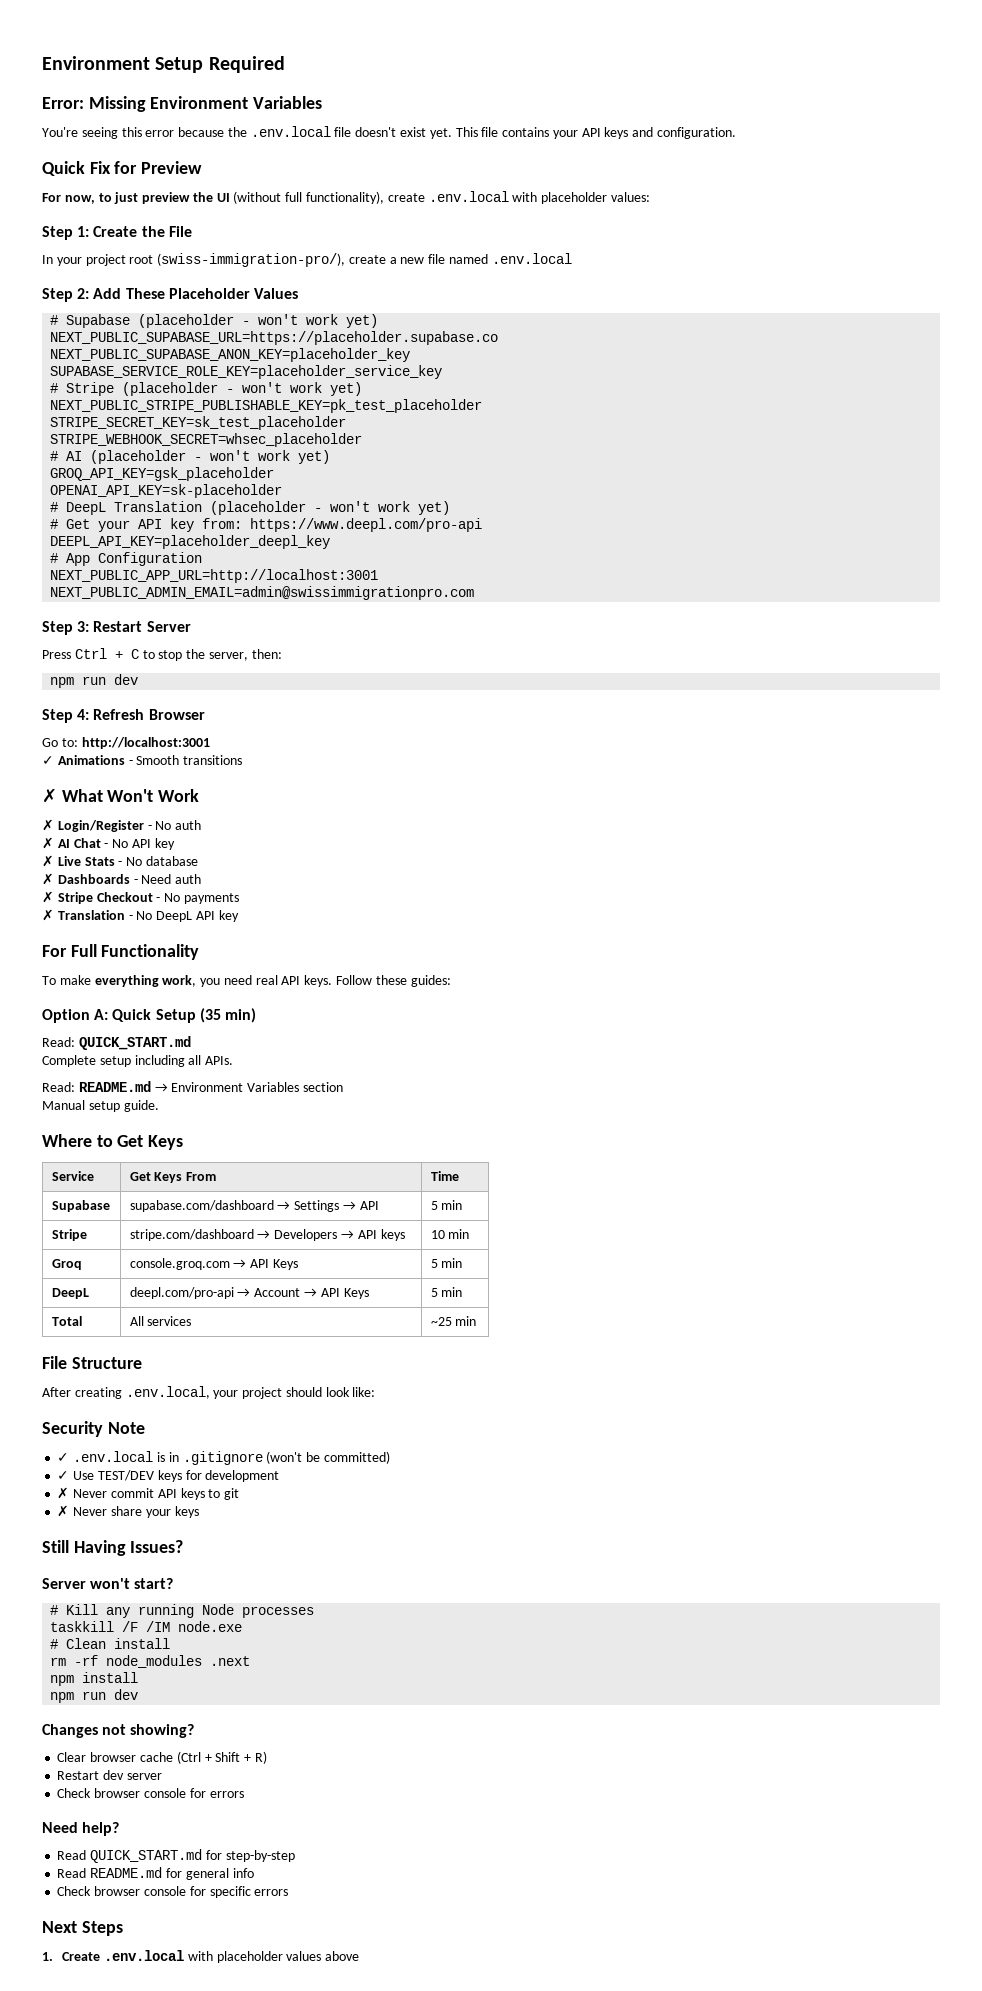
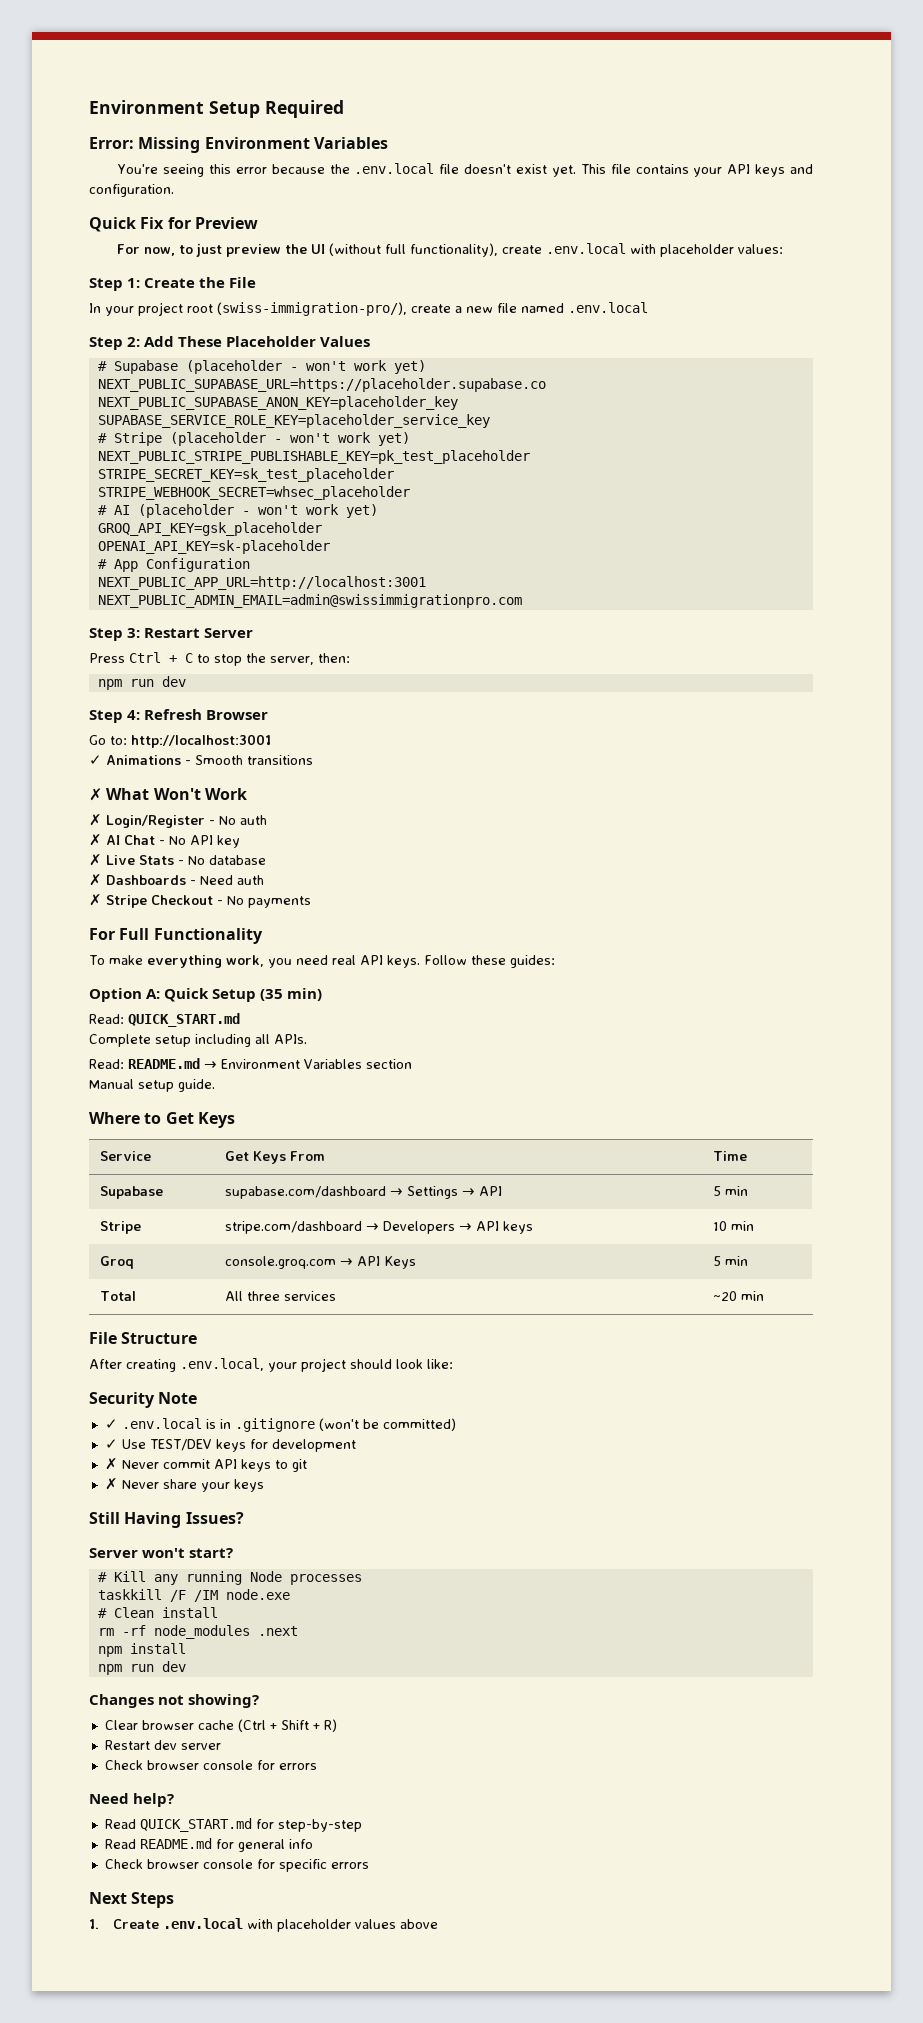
- # DeepL Translation (placeholder - won't work yet)
- # Get your API key from: https://www.deepl.com/pro-api
- DEEPL_API_KEY=placeholder_deepl_key
- ✗ Translation - No DeepL API key
- DeepL | deepl.com/pro-api → Account → API Keys | 5 min
- Total | All services | ~25 min
+ Total | All three services | ~20 min

